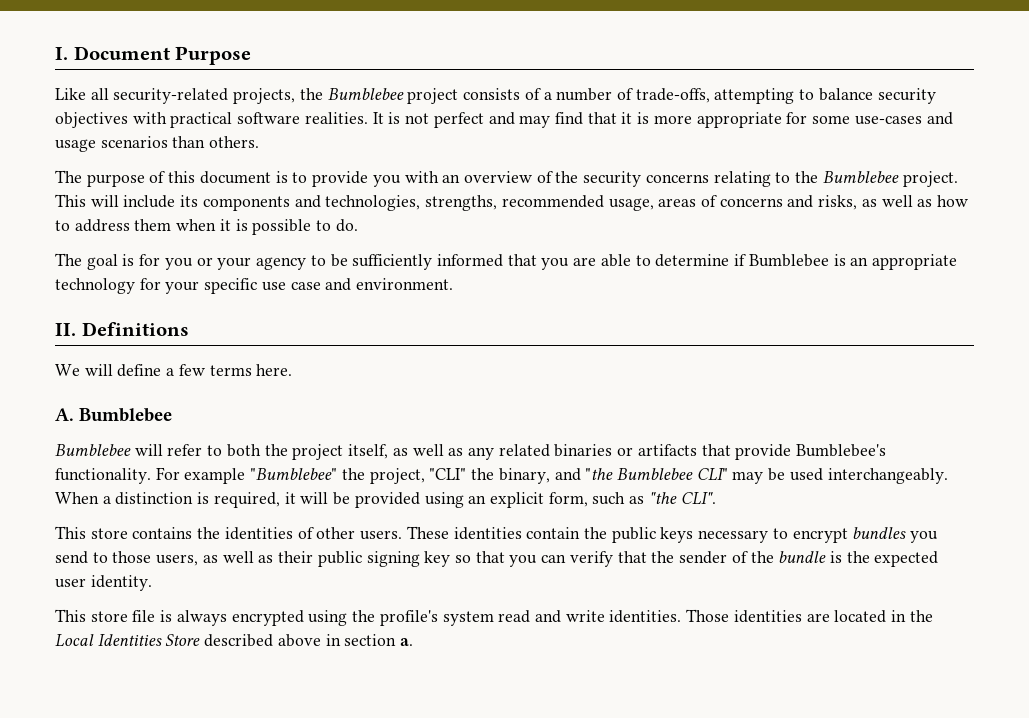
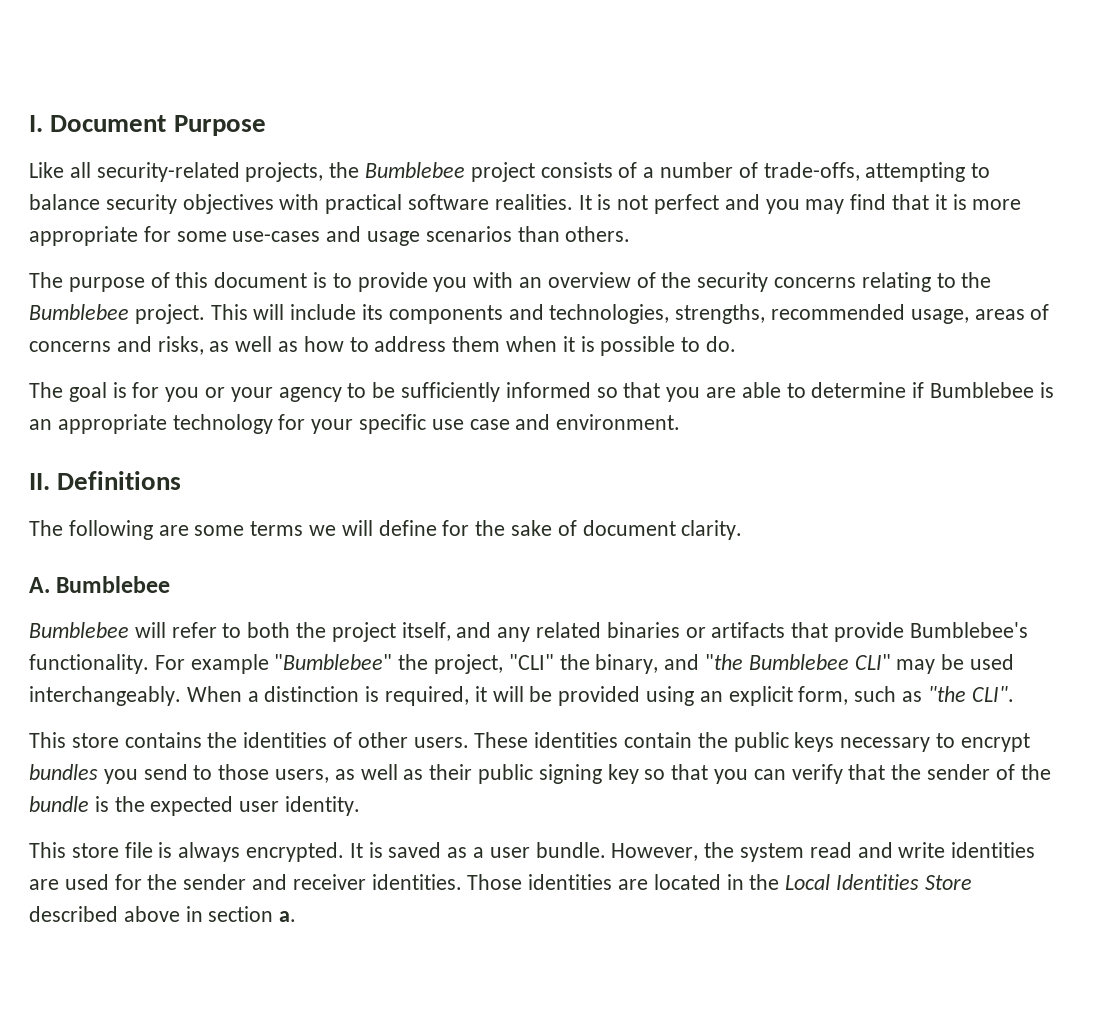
- It is not perfect and may find that it is more appropriate for some use-cases and usage scenarios than others.
+ It is not perfect and you may find that it is more appropriate for some use-cases and usage scenarios than others.
- The goal is for you or your agency to be sufficiently informed that you are able to determine if Bumblebee is an appropriate technology for your specific use case and environment.
+ The goal is for you or your agency to be sufficiently informed so that you are able to determine if Bumblebee is an appropriate technology for your specific use case and environment.
- We will define a few terms here.
+ The following are some terms we will define for the sake of document clarity.
- Bumblebee will refer to both the project itself, as well as any related binaries or artifacts that provide Bumblebee's functionality.
+ Bumblebee will refer to both the project itself, and any related binaries or artifacts that provide Bumblebee's functionality.
- This store file is always encrypted using the profile's system read and write identities.
+ This store file is always encrypted. It is saved as a user bundle. However, the system read and write identities are used for the sender and receiver identities.

